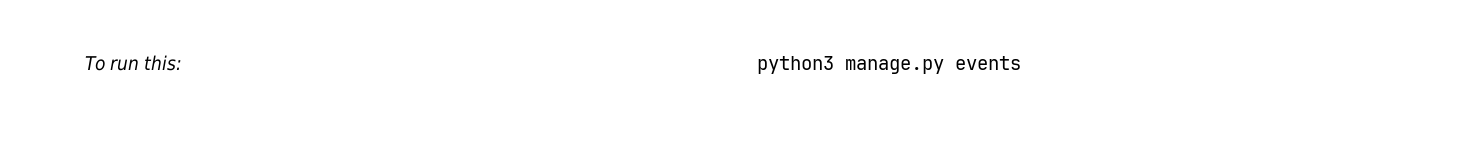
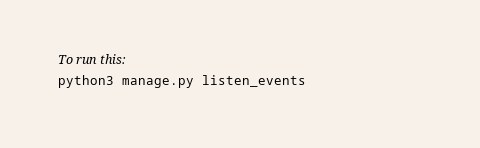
- python3 manage.py events
+ python3 manage.py listen_events

